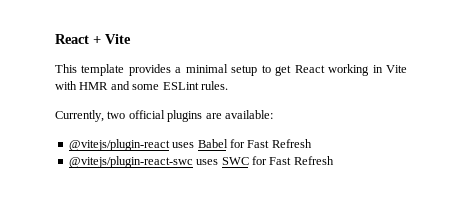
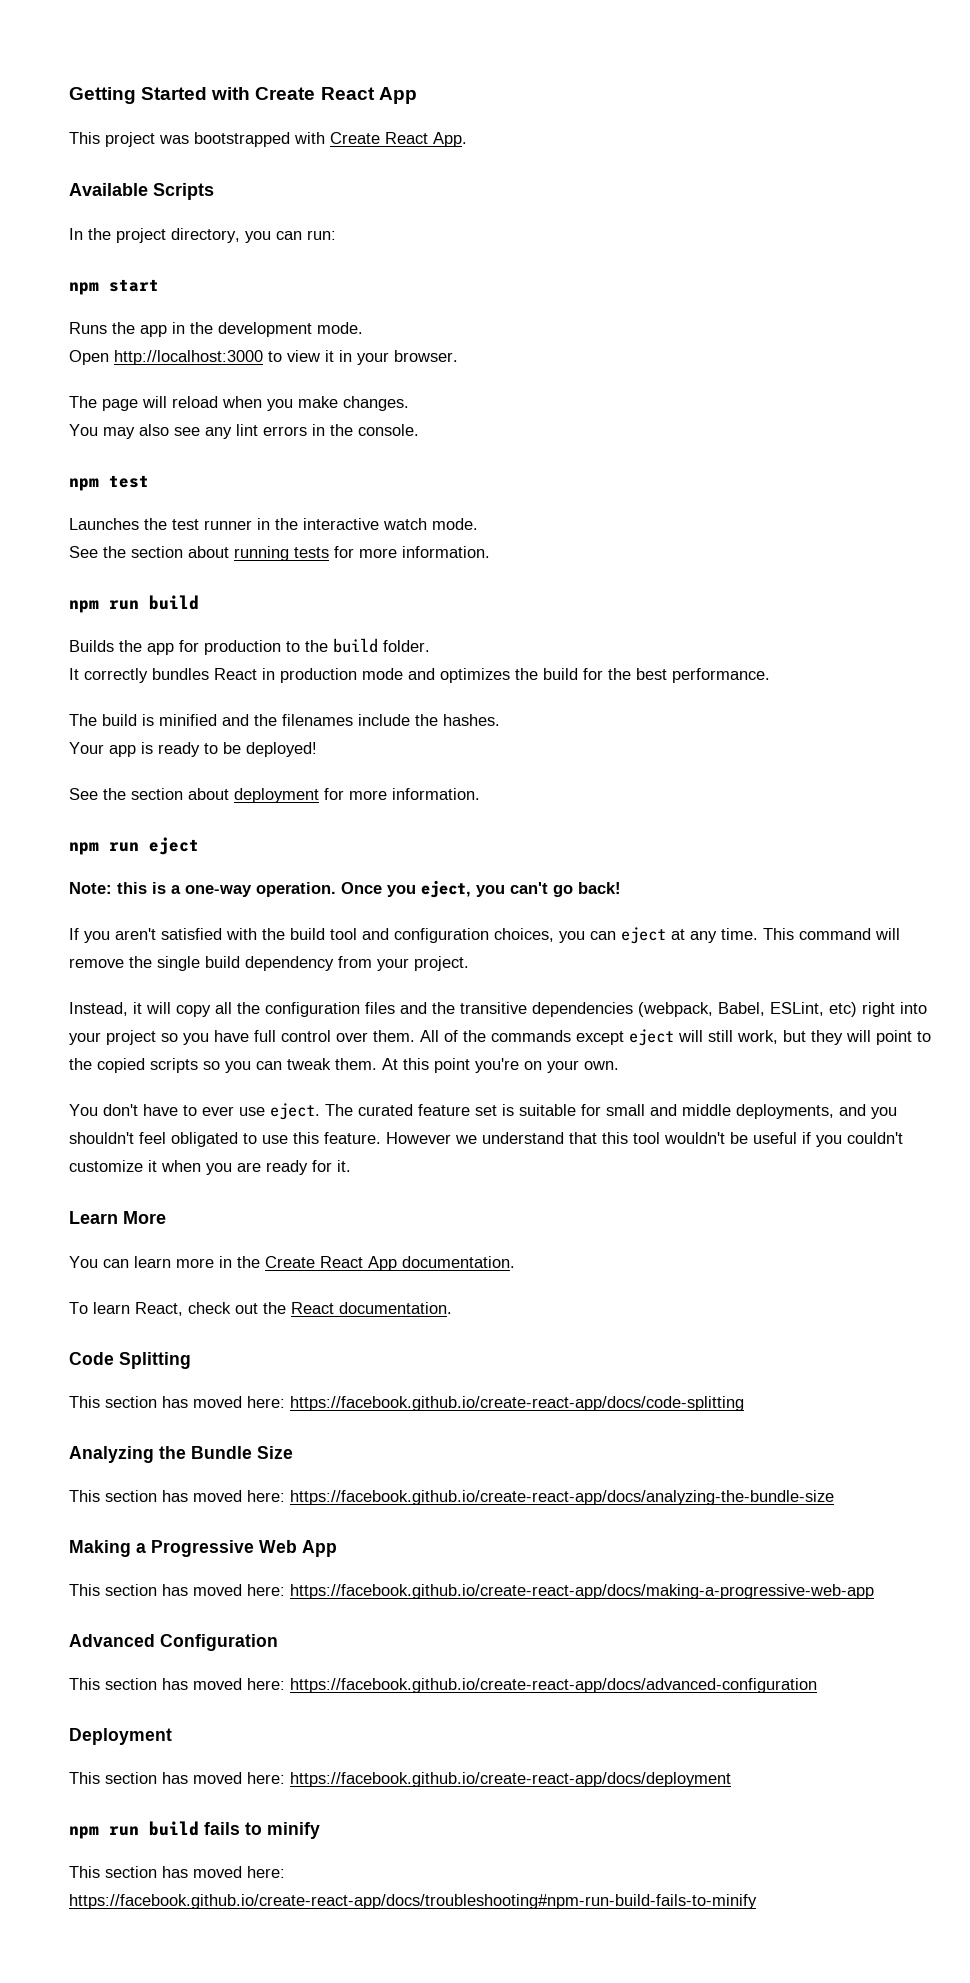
- React + Vite
- This template provides a minimal setup to get React working in Vite with HMR and some ESLint rules.
- Currently, two official plugins are available:
- @vitejs/plugin-react uses Babel for Fast Refresh
- @vitejs/plugin-react-swc uses SWC for Fast Refresh
+ Getting Started with Create React App
+ This project was bootstrapped with Create React App.
+ Available Scripts
+ In the project directory, you can run:
+ npm start
+ Runs the app in the development mode.
+ Open http://localhost:3000 to view it in your browser.
+ The page will reload when you make changes.
+ You may also see any lint errors in the console.
+ npm test
+ Launches the test runner in the interactive watch mode.
+ See the section about running tests for more information.
+ npm run build
+ Builds the app for production to the build folder.
+ It correctly bundles React in production mode and optimizes the build for the best performance.
+ The build is minified and the filenames include the hashes.
+ Your app is ready to be deployed!
+ See the section about deployment for more information.
+ npm run eject
+ Note: this is a one-way operation. Once you eject, you can't go back!
+ If you aren't satisfied with the build tool and configuration choices, you can eject at any time. This command will remove the single build dependency from your project.
+ Instead, it will copy all the configuration files and the transitive dependencies (webpack, Babel, ESLint, etc) right into your project so you have full control over them. All of the commands except eject will still work, but they will point to the copied scripts so you can tweak them. At this point you're on your own.
+ You don't have to ever use eject. The curated feature set is suitable for small and middle deployments, and you shouldn't feel obligated to use this feature. However we understand that this tool wouldn't be useful if you couldn't customize it when you are ready for it.
+ Learn More
+ You can learn more in the Create React App documentation.
+ To learn React, check out the React documentation.
+ Code Splitting
+ This section has moved here: https://facebook.github.io/create-react-app/docs/code-splitting
+ Analyzing the Bundle Size
+ This section has moved here: https://facebook.github.io/create-react-app/docs/analyzing-the-bundle-size
+ Making a Progressive Web App
+ This section has moved here: https://facebook.github.io/create-react-app/docs/making-a-progressive-web-app
+ Advanced Configuration
+ This section has moved here: https://facebook.github.io/create-react-app/docs/advanced-configuration
+ Deployment
+ This section has moved here: https://facebook.github.io/create-react-app/docs/deployment
+ npm run build fails to minify
+ This section has moved here: https://facebook.github.io/create-react-app/docs/troubleshooting#npm-run-build-fails-to-minify

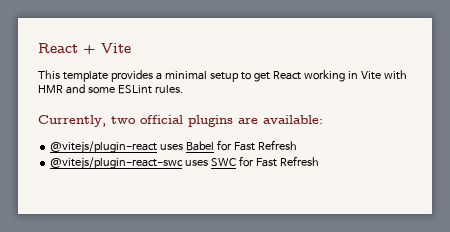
- Getting Started with Create React App
- This project was bootstrapped with Create React App.
- Available Scripts
- In the project directory, you can run:
- npm start
- Runs the app in the development mode.
- Open http://localhost:3000 to view it in your browser.
- The page will reload when you make changes.
- You may also see any lint errors in the console.
- npm test
- Launches the test runner in the interactive watch mode.
- See the section about running tests for more information.
- npm run build
- Builds the app for production to the build folder.
- It correctly bundles React in production mode and optimizes the build for the best performance.
- The build is minified and the filenames include the hashes.
- Your app is ready to be deployed!
- See the section about deployment for more information.
- npm run eject
- Note: this is a one-way operation. Once you eject, you can't go back!
- If you aren't satisfied with the build tool and configuration choices, you can eject at any time. This command will remove the single build dependency from your project.
- Instead, it will copy all the configuration files and the transitive dependencies (webpack, Babel, ESLint, etc) right into your project so you have full control over them. All of the commands except eject will still work, but they will point to the copied scripts so you can tweak them. At this point you're on your own.
- You don't have to ever use eject. The curated feature set is suitable for small and middle deployments, and you shouldn't feel obligated to use this feature. However we understand that this tool wouldn't be useful if you couldn't customize it when you are ready for it.
- Learn More
- You can learn more in the Create React App documentation.
- To learn React, check out the React documentation.
- Code Splitting
- This section has moved here: https://facebook.github.io/create-react-app/docs/code-splitting
- Analyzing the Bundle Size
- This section has moved here: https://facebook.github.io/create-react-app/docs/analyzing-the-bundle-size
- Making a Progressive Web App
- This section has moved here: https://facebook.github.io/create-react-app/docs/making-a-progressive-web-app
- Advanced Configuration
- This section has moved here: https://facebook.github.io/create-react-app/docs/advanced-configuration
- Deployment
- This section has moved here: https://facebook.github.io/create-react-app/docs/deployment
- npm run build fails to minify
- This section has moved here: https://facebook.github.io/create-react-app/docs/troubleshooting#npm-run-build-fails-to-minify
+ React + Vite
+ This template provides a minimal setup to get React working in Vite with HMR and some ESLint rules.
+ Currently, two official plugins are available:
+ @vitejs/plugin-react uses Babel for Fast Refresh
+ @vitejs/plugin-react-swc uses SWC for Fast Refresh

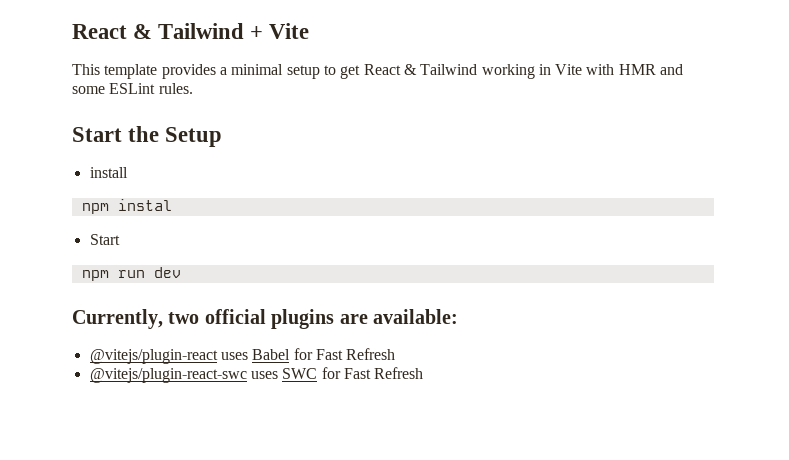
- React + Vite
+ React & Tailwind + Vite
- This template provides a minimal setup to get React working in Vite with HMR and some ESLint rules.
+ This template provides a minimal setup to get React & Tailwind working in Vite with HMR and some ESLint rules.
+ Start the Setup
+ install
+ npm instal
+ Start
+ npm run dev

